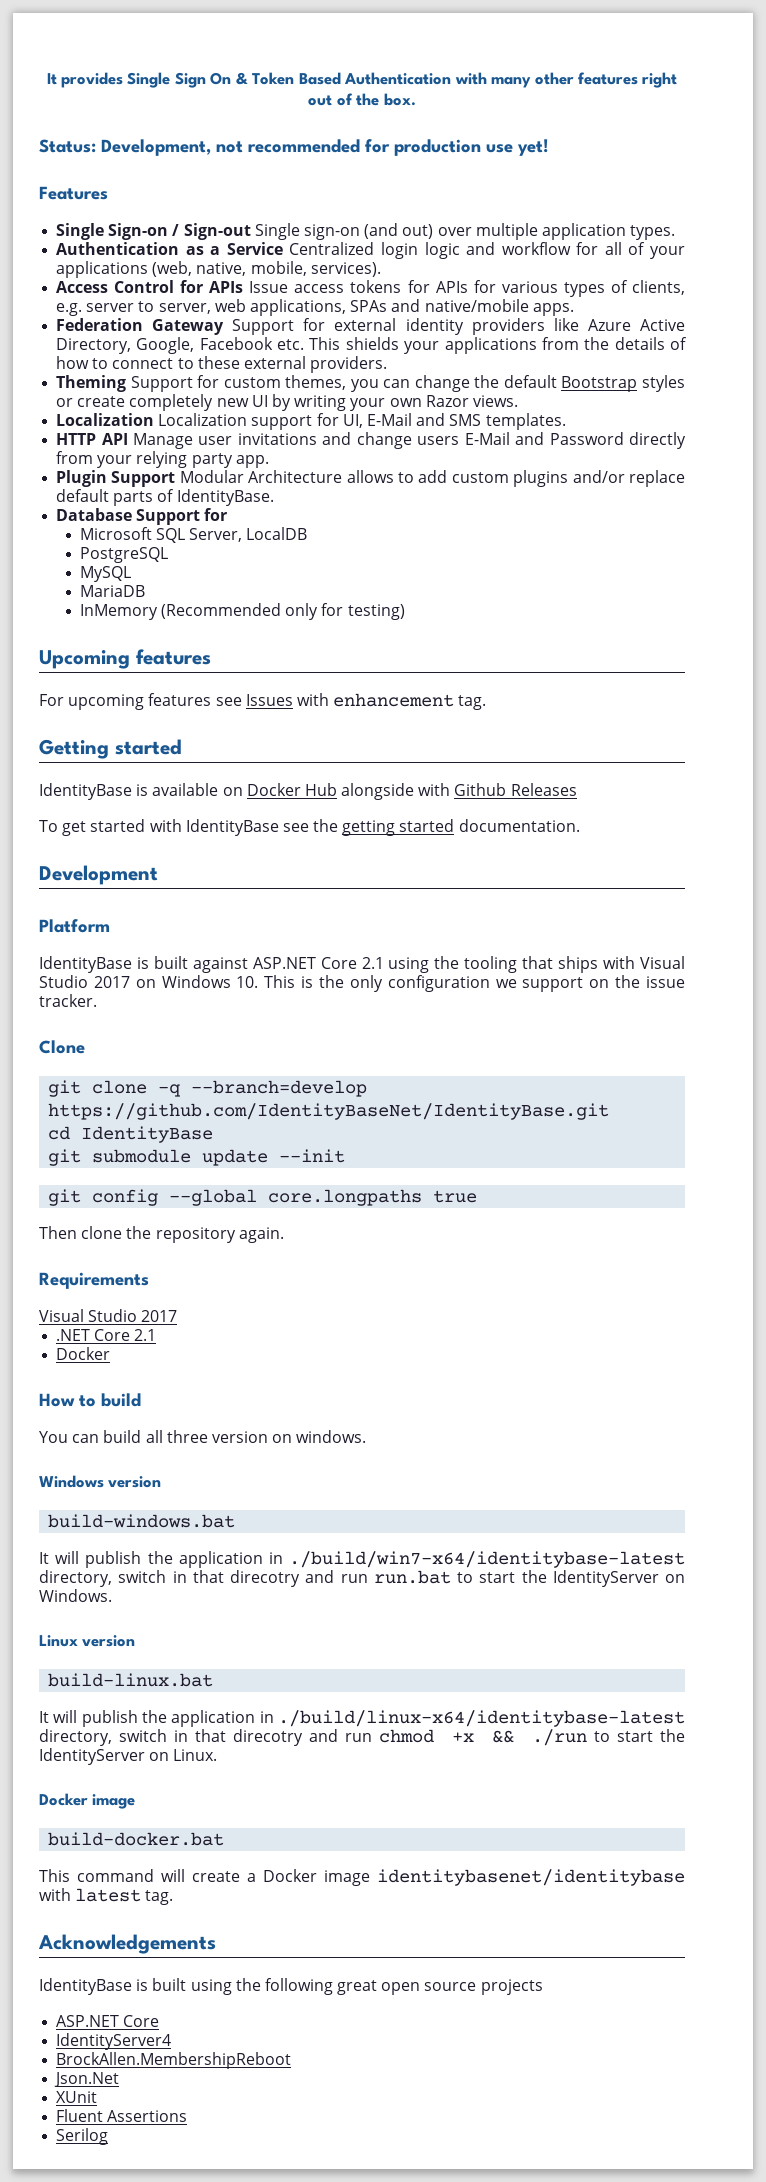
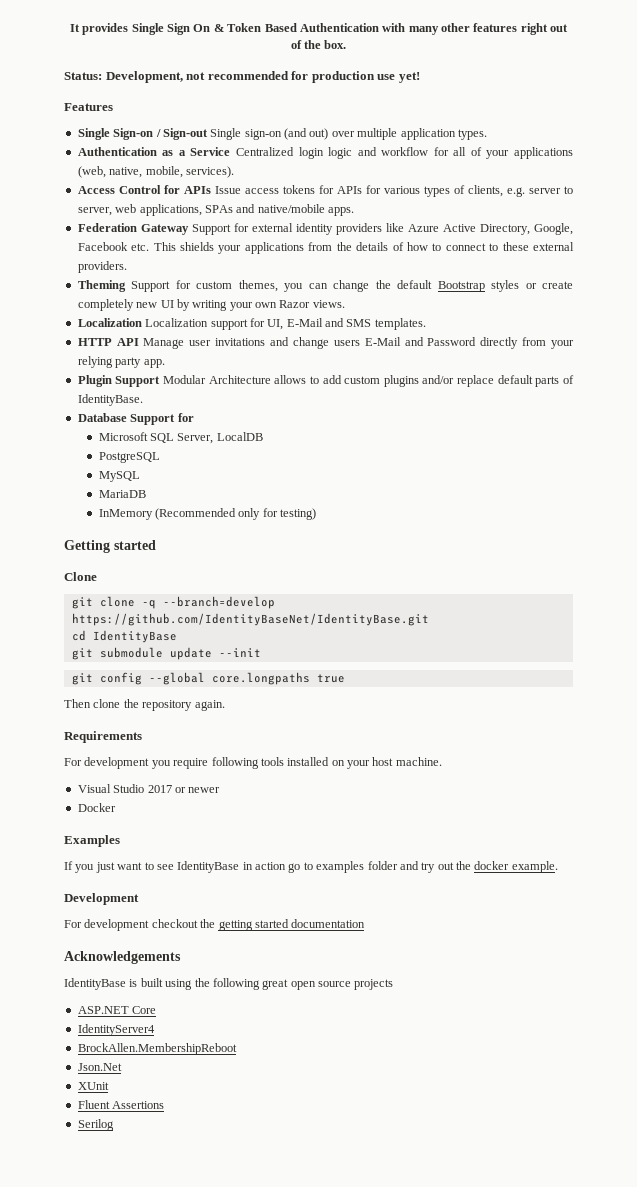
- Upcoming features
- For upcoming features see Issues with enhancement tag.
  Getting started
- IdentityBase is available on Docker Hub alongside with Github Releases
- To get started with IdentityBase see the getting started documentation.
- Development
- Platform
- IdentityBase is built against ASP.NET Core 2.1 using the tooling that ships with Visual Studio 2017 on Windows 10. This is the only configuration we support on the issue tracker.
  Requirements
- Visual Studio 2017
- .NET Core 2.1
+ For development you require following tools installed on your host machine.
+ Visual Studio 2017 or newer
  Docker
- How to build
- You can build all three version on windows.
- Windows version
- build-windows.bat
- It will publish the application in ./build/win7-x64/identitybase-latest directory, switch in that direcotry and run run.bat to start the IdentityServer on Windows.
- Linux version
- build-linux.bat
- It will publish the application in ./build/linux-x64/identitybase-latest directory, switch in that direcotry and run chmod +x && ./run to start the IdentityServer on Linux.
- Docker image
- build-docker.bat
- This command will create a Docker image identitybasenet/identitybase with latest tag.
+ Examples
+ If you just want to see IdentityBase in action go to examples folder and try out the docker example.
+ Development
+ For development checkout the getting started documentation

